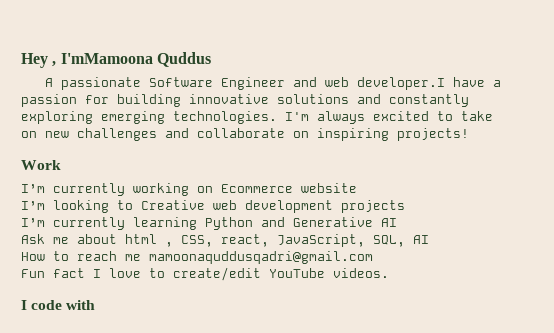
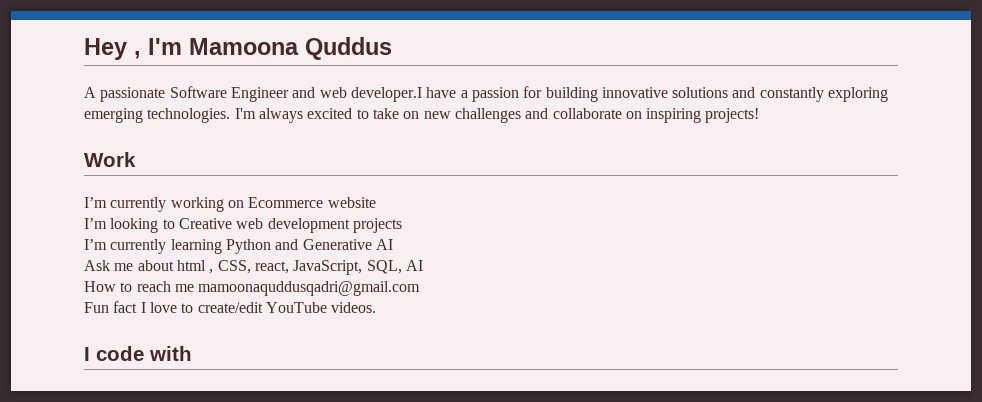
- Hey , I'mMamoona Quddus
+ Hey , I'm Mamoona Quddus

